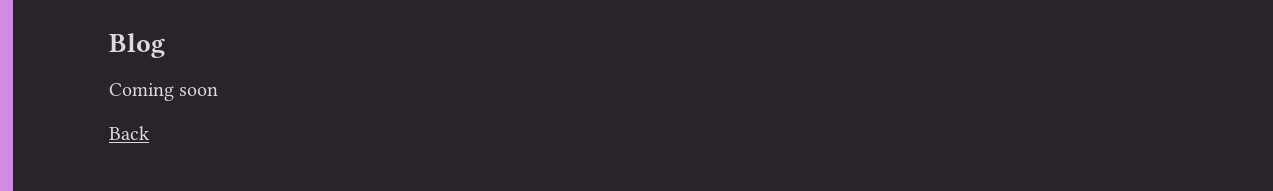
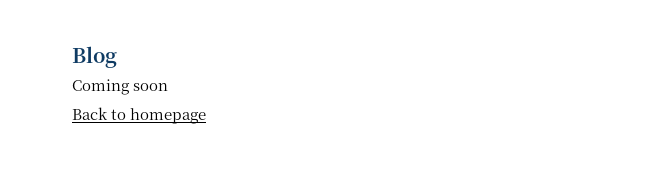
- Back
+ Back to homepage

